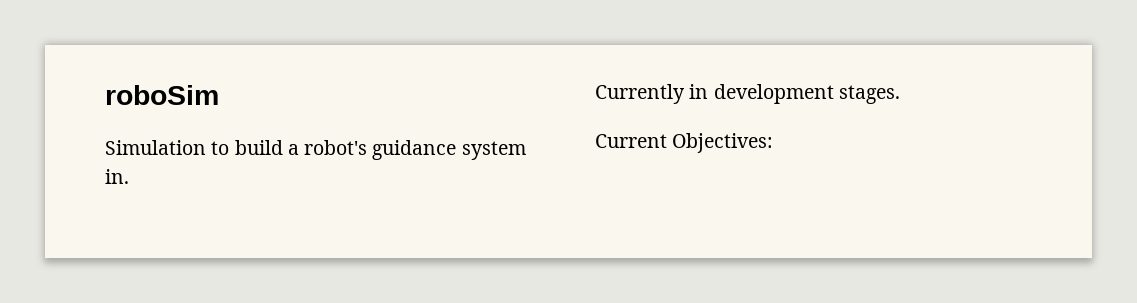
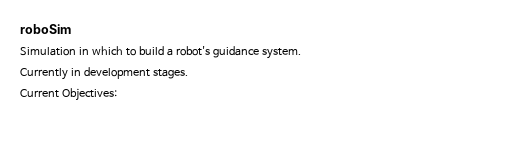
- Simulation to build a robot's guidance system in.
+ Simulation in which to build a robot's guidance system.

